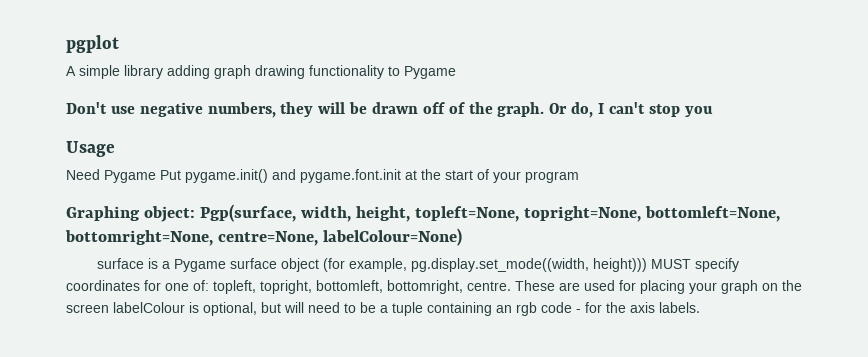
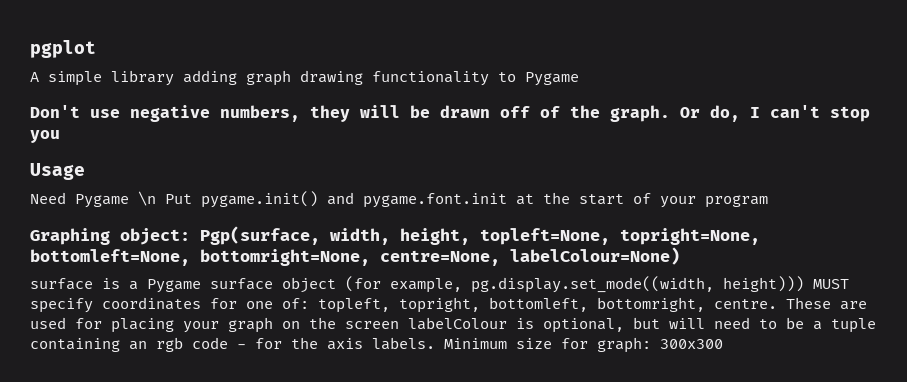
- Need Pygame Put pygame.init() and pygame.font.init at the start of your program
+ Need Pygame \n Put pygame.init() and pygame.font.init at the start of your program
+ Minimum size for graph: 300x300

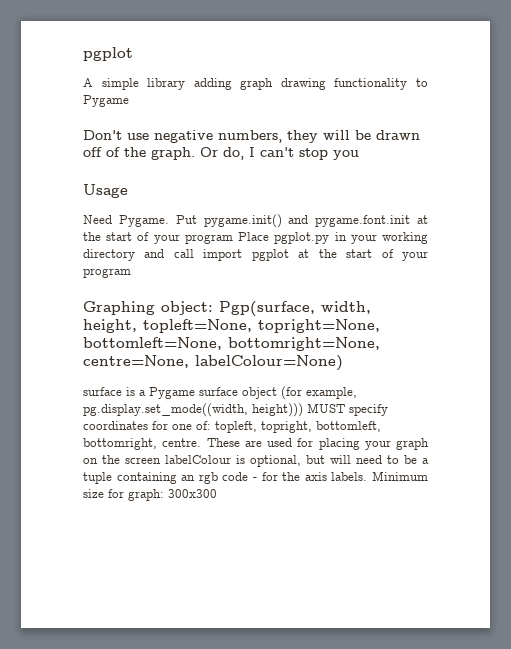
- Need Pygame \n Put pygame.init() and pygame.font.init at the start of your program
+ Need Pygame. Put pygame.init() and pygame.font.init at the start of your program Place pgplot.py in your working directory and call import pgplot at the start of your program

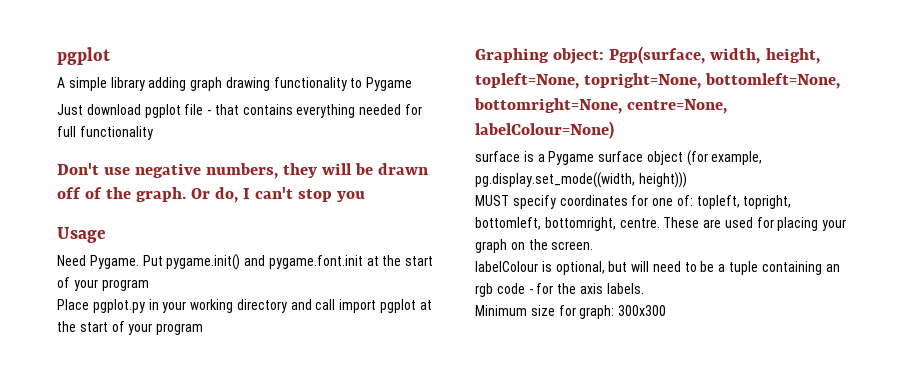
+ Just download pgplot file - that contains everything needed for full functionality
- Put pygame.init() and pygame.font.init at the start of your program Place pgplot.py in your working directory and call import pgplot at the start of your program
+ Put pygame.init() and pygame.font.init at the start of your program
+ Place pgplot.py in your working directory and call import pgplot at the start of your program
- surface is a Pygame surface object (for example, pg.display.set_mode((width, height))) MUST specify coordinates for one of: topleft, topright, bottomleft, bottomright, centre.
+ surface is a Pygame surface object (for example, pg.display.set_mode((width, height)))
+ MUST specify coordinates for one of: topleft, topright, bottomleft, bottomright, centre.
- These are used for placing your graph on the screen labelColour is optional, but will need to be a tuple containing an rgb code - for the axis labels. Minimum size for graph: 300x300
+ These are used for placing your graph on the screen.
+ labelColour is optional, but will need to be a tuple containing an rgb code - for the axis labels.
+ Minimum size for graph: 300x300

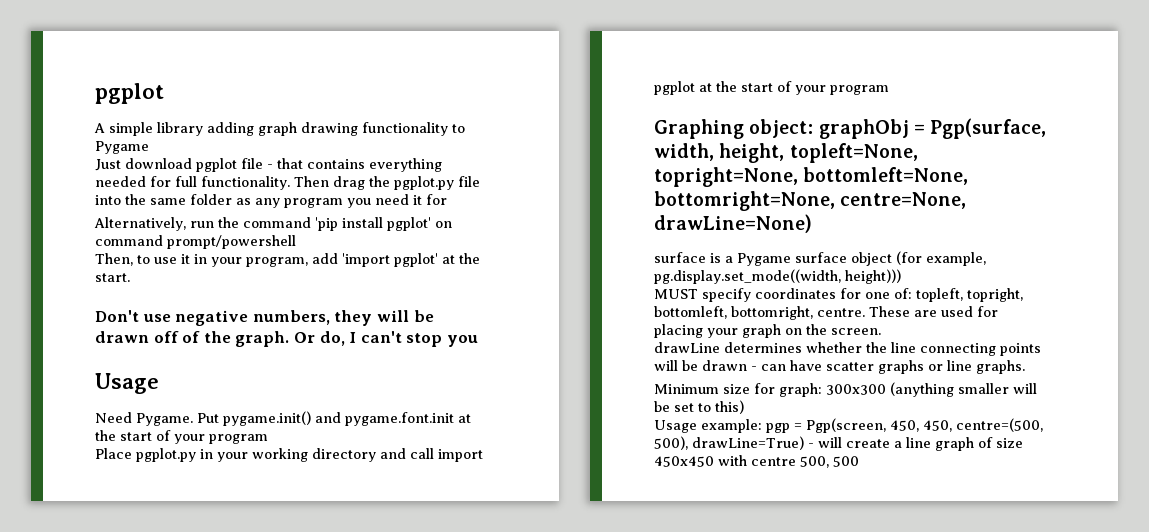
- Just download pgplot file - that contains everything needed for full functionality
+ Just download pgplot file - that contains everything needed for full functionality. Then drag the pgplot.py file into the same folder as any program you need it for
+ Alternatively, run the command 'pip install pgplot' on command prompt/powershell
+ Then, to use it in your program, add 'import pgplot' at the start.
- Graphing object: Pgp(surface, width, height, topleft=None, topright=None, bottomleft=None, bottomright=None, centre=None, labelColour=None)
+ Graphing object: graphObj = Pgp(surface, width, height, topleft=None, topright=None, bottomleft=None, bottomright=None, centre=None, drawLine=None)
- labelColour is optional, but will need to be a tuple containing an rgb code - for the axis labels.
+ drawLine determines whether the line connecting points will be drawn - can have scatter graphs or line graphs.
- Minimum size for graph: 300x300
+ Minimum size for graph: 300x300 (anything smaller will be set to this)
+ Usage example: pgp = Pgp(screen, 450, 450, centre=(500, 500), drawLine=True) - will create a line graph of size 450x450 with centre 500, 500

